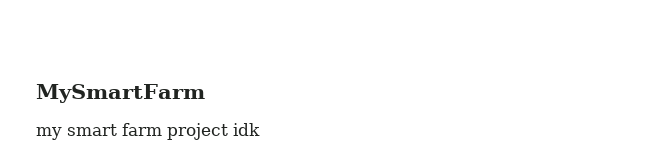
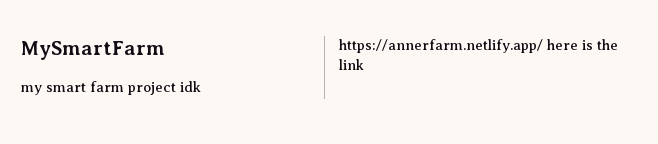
- my smart farm project idk
+ my smart farm project idk https://annerfarm.netlify.app/ here is the link

